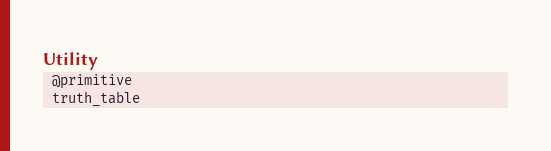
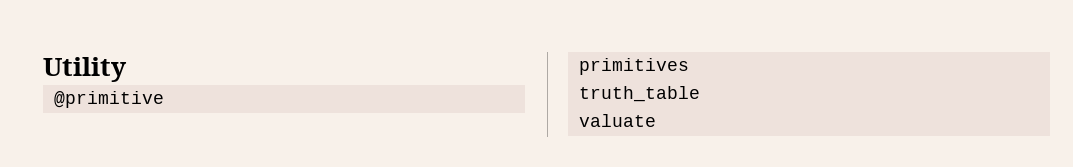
+ primitives
+ valuate

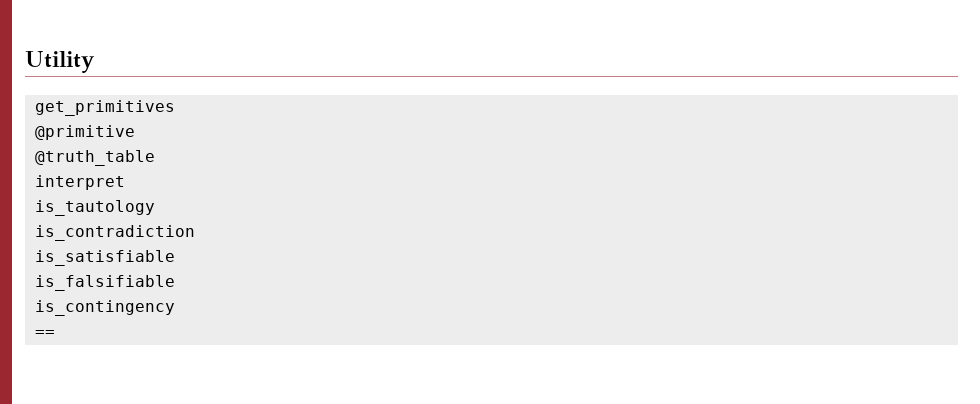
+ get_primitives
- primitives
- truth_table
- valuate
+ @truth_table
+ interpret
+ is_tautology
+ is_contradiction
+ is_satisfiable
+ is_falsifiable
+ is_contingency
+ ==

